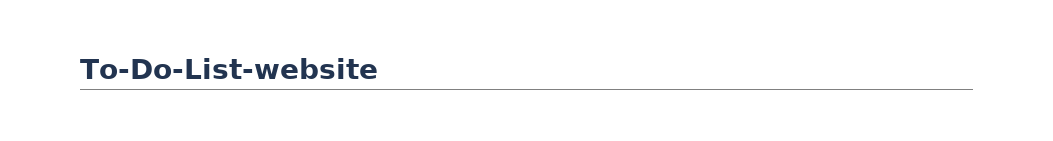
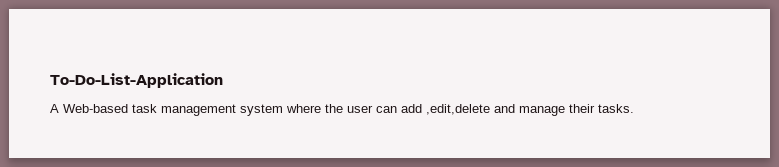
- To-Do-List-website
+ To-Do-List-Application
+ A Web-based task management system where the user can add ,edit,delete and manage their tasks.

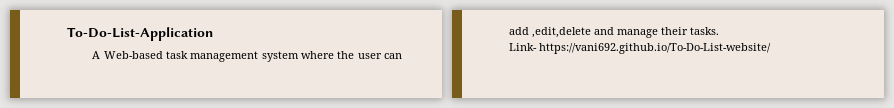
+ Link- https://vani692.github.io/To-Do-List-website/

